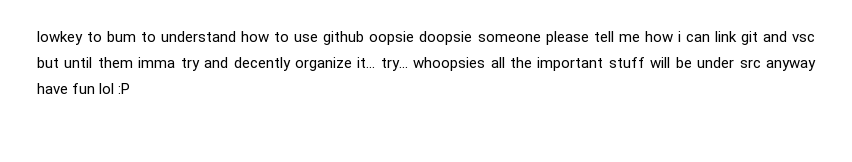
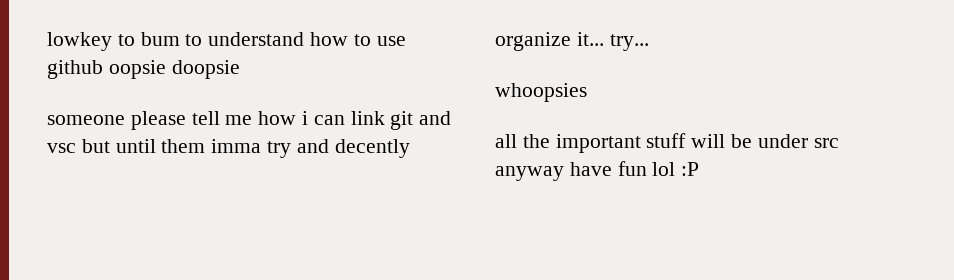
- lowkey to bum to understand how to use github oopsie doopsie someone please tell me how i can link git and vsc but until them imma try and decently organize it... try... whoopsies all the important stuff will be under src anyway have fun lol :P
+ lowkey to bum to understand how to use github oopsie doopsie
+ someone please tell me how i can link git and vsc but until them imma try and decently organize it... try...
+ whoopsies
+ all the important stuff will be under src anyway have fun lol :P

